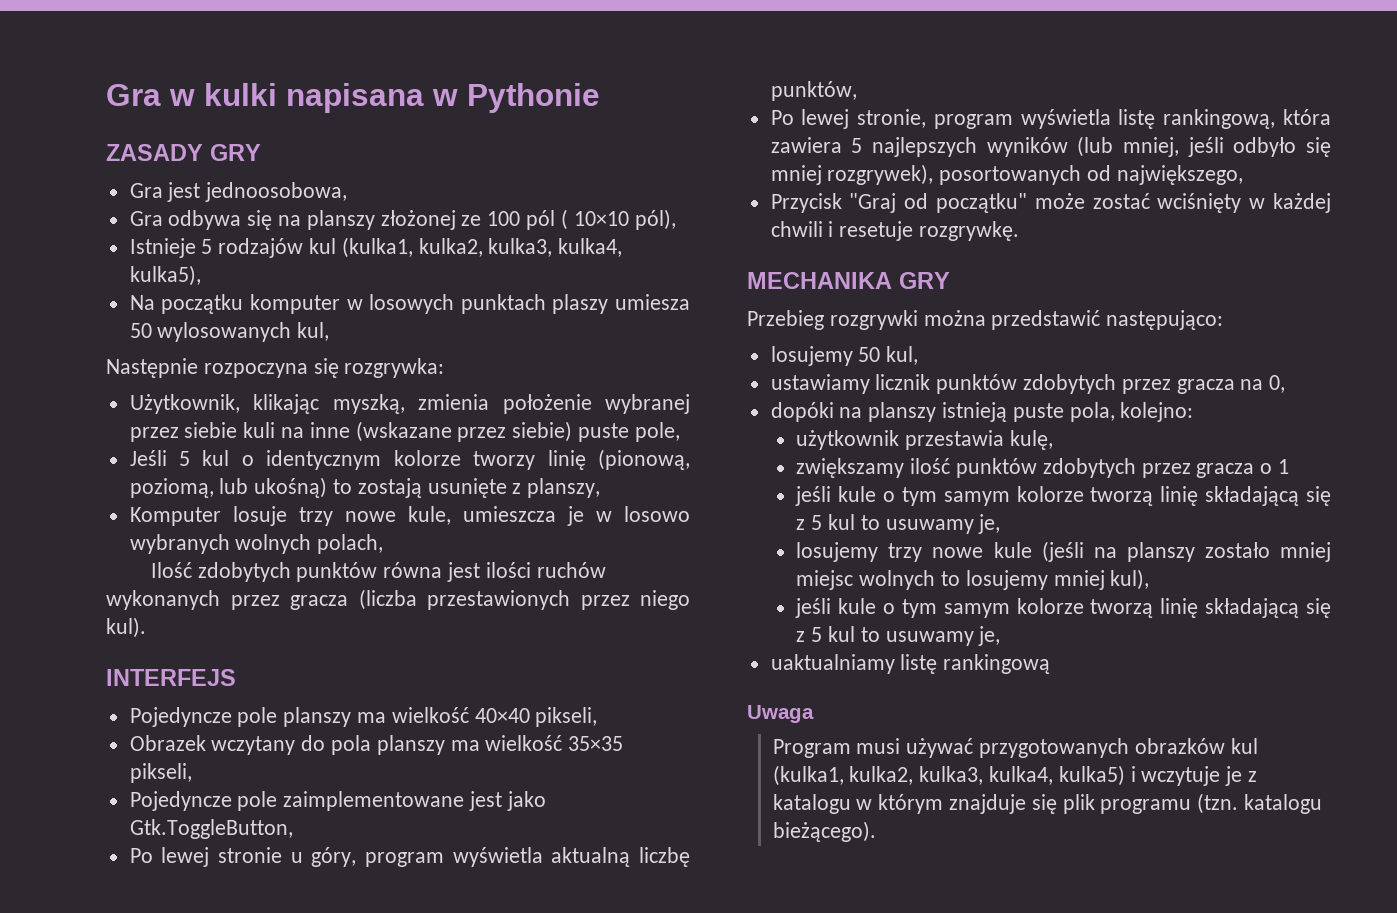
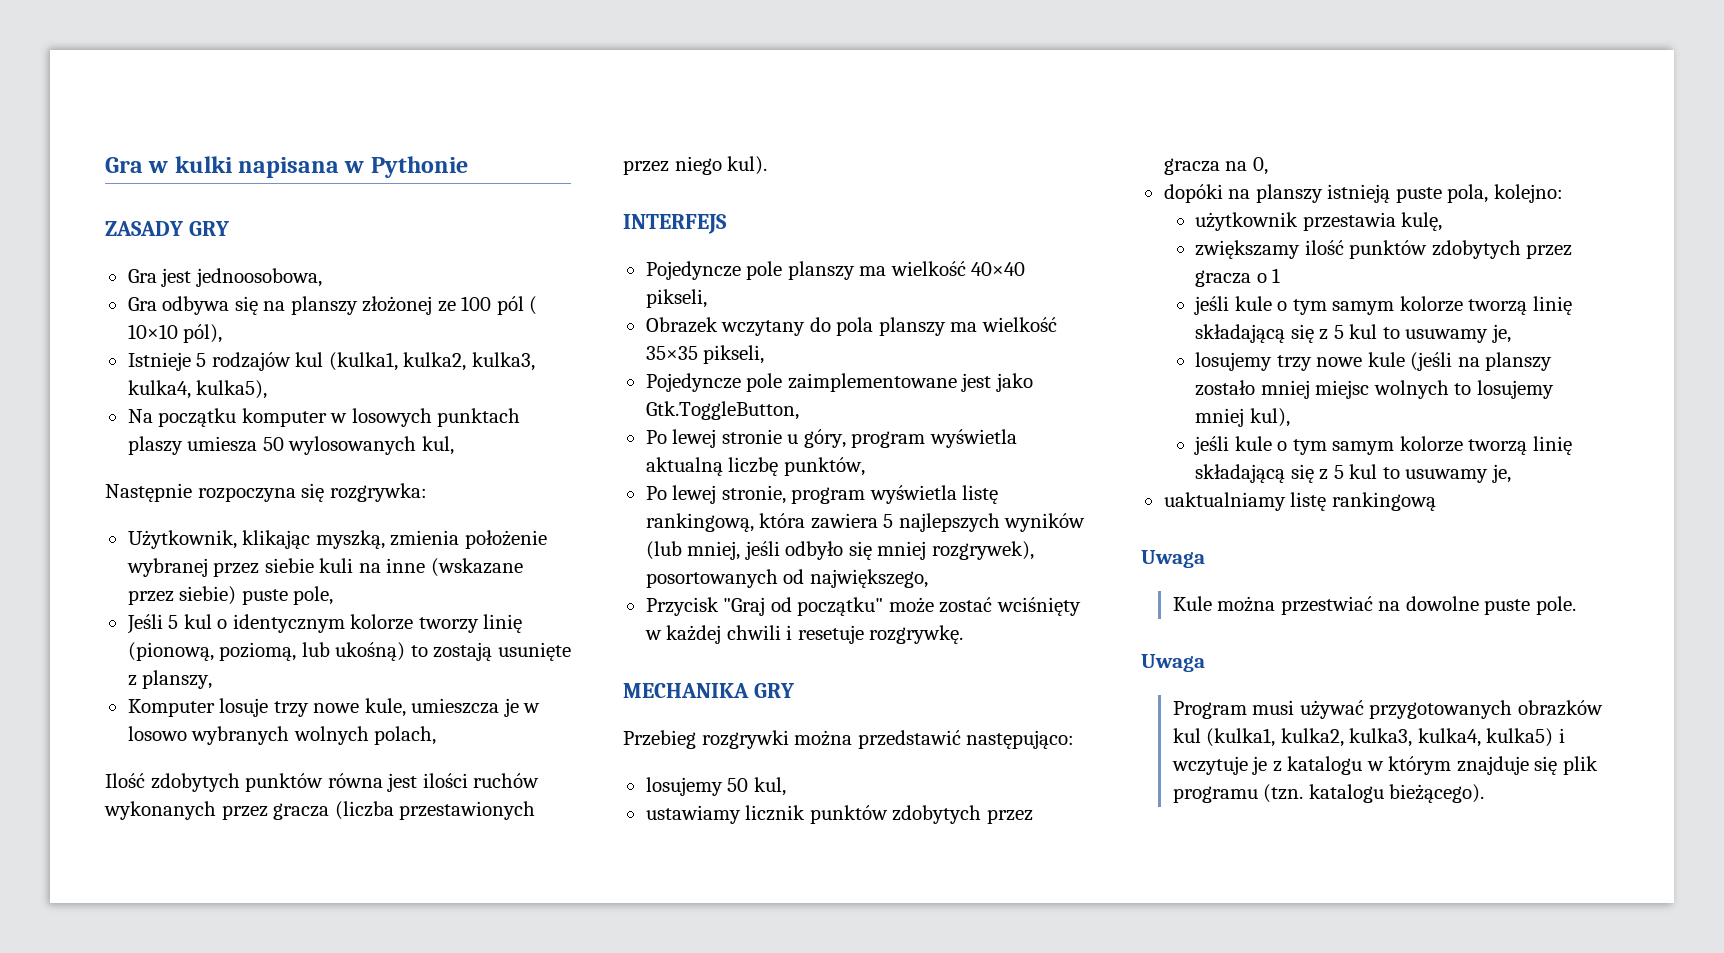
+ Kule można przestwiać na dowolne puste pole.
+ Uwaga

